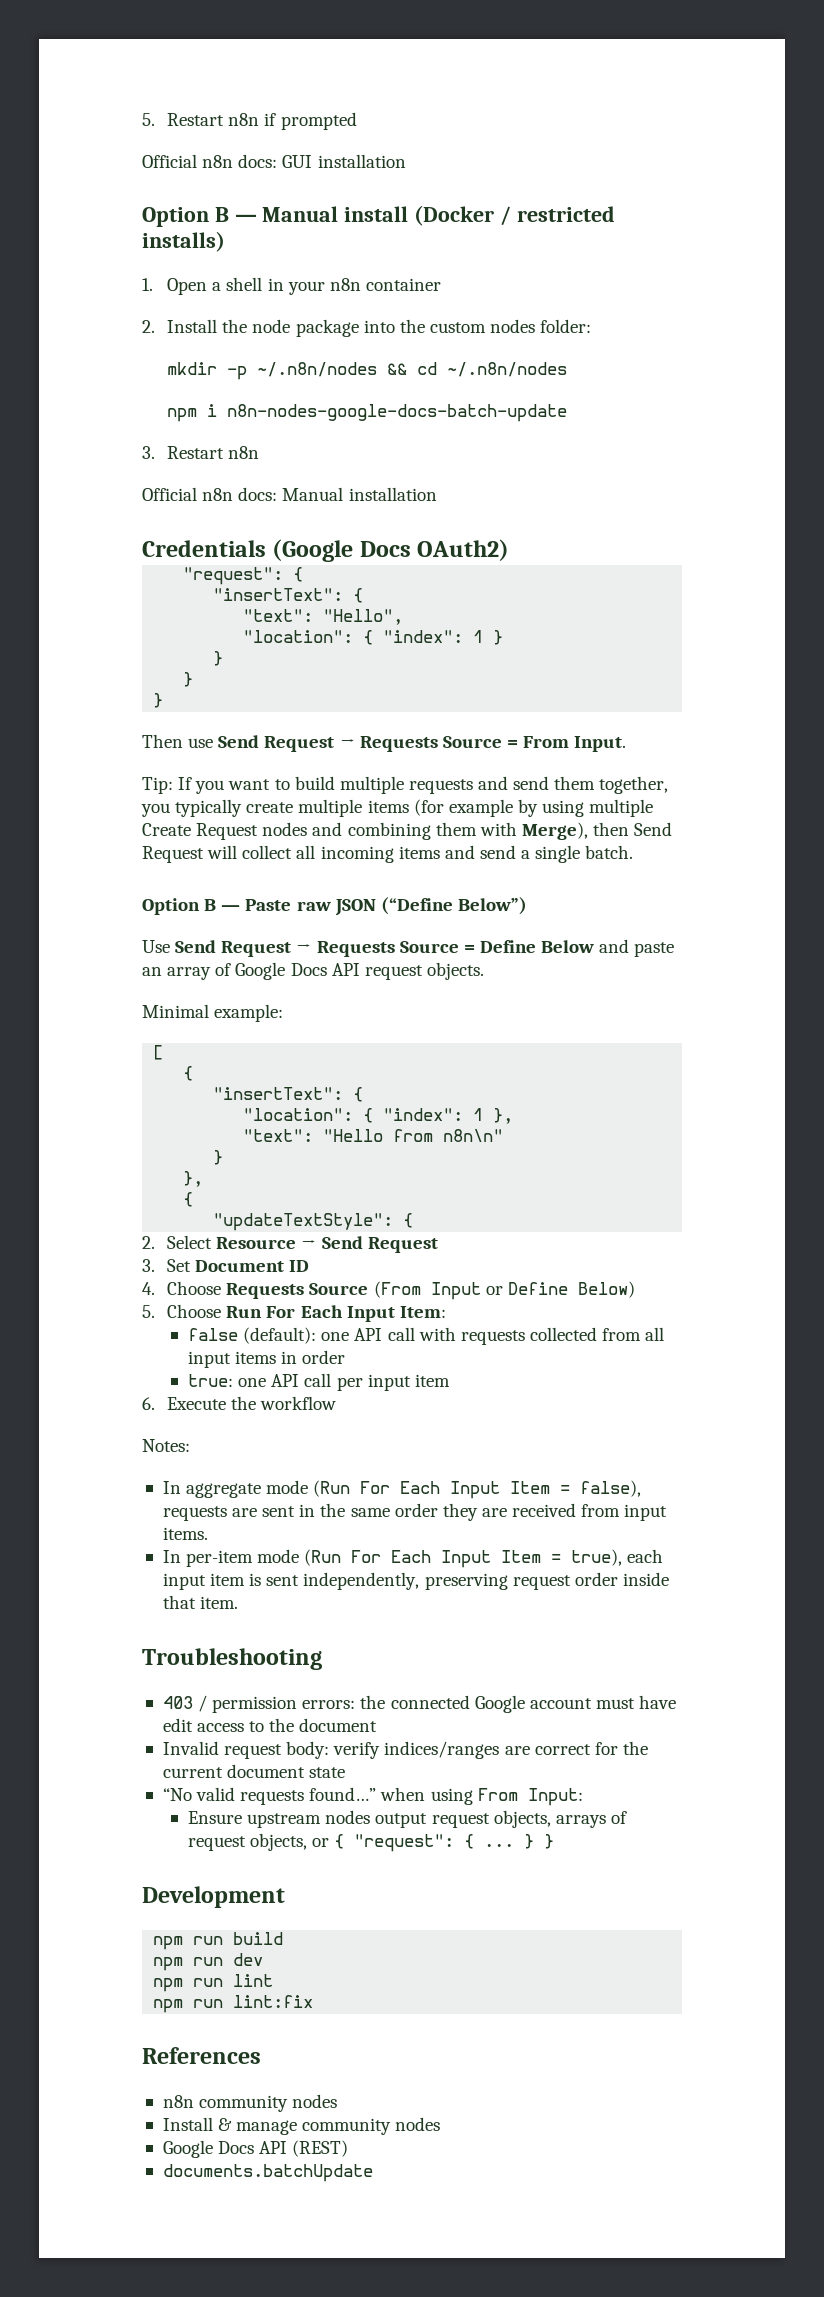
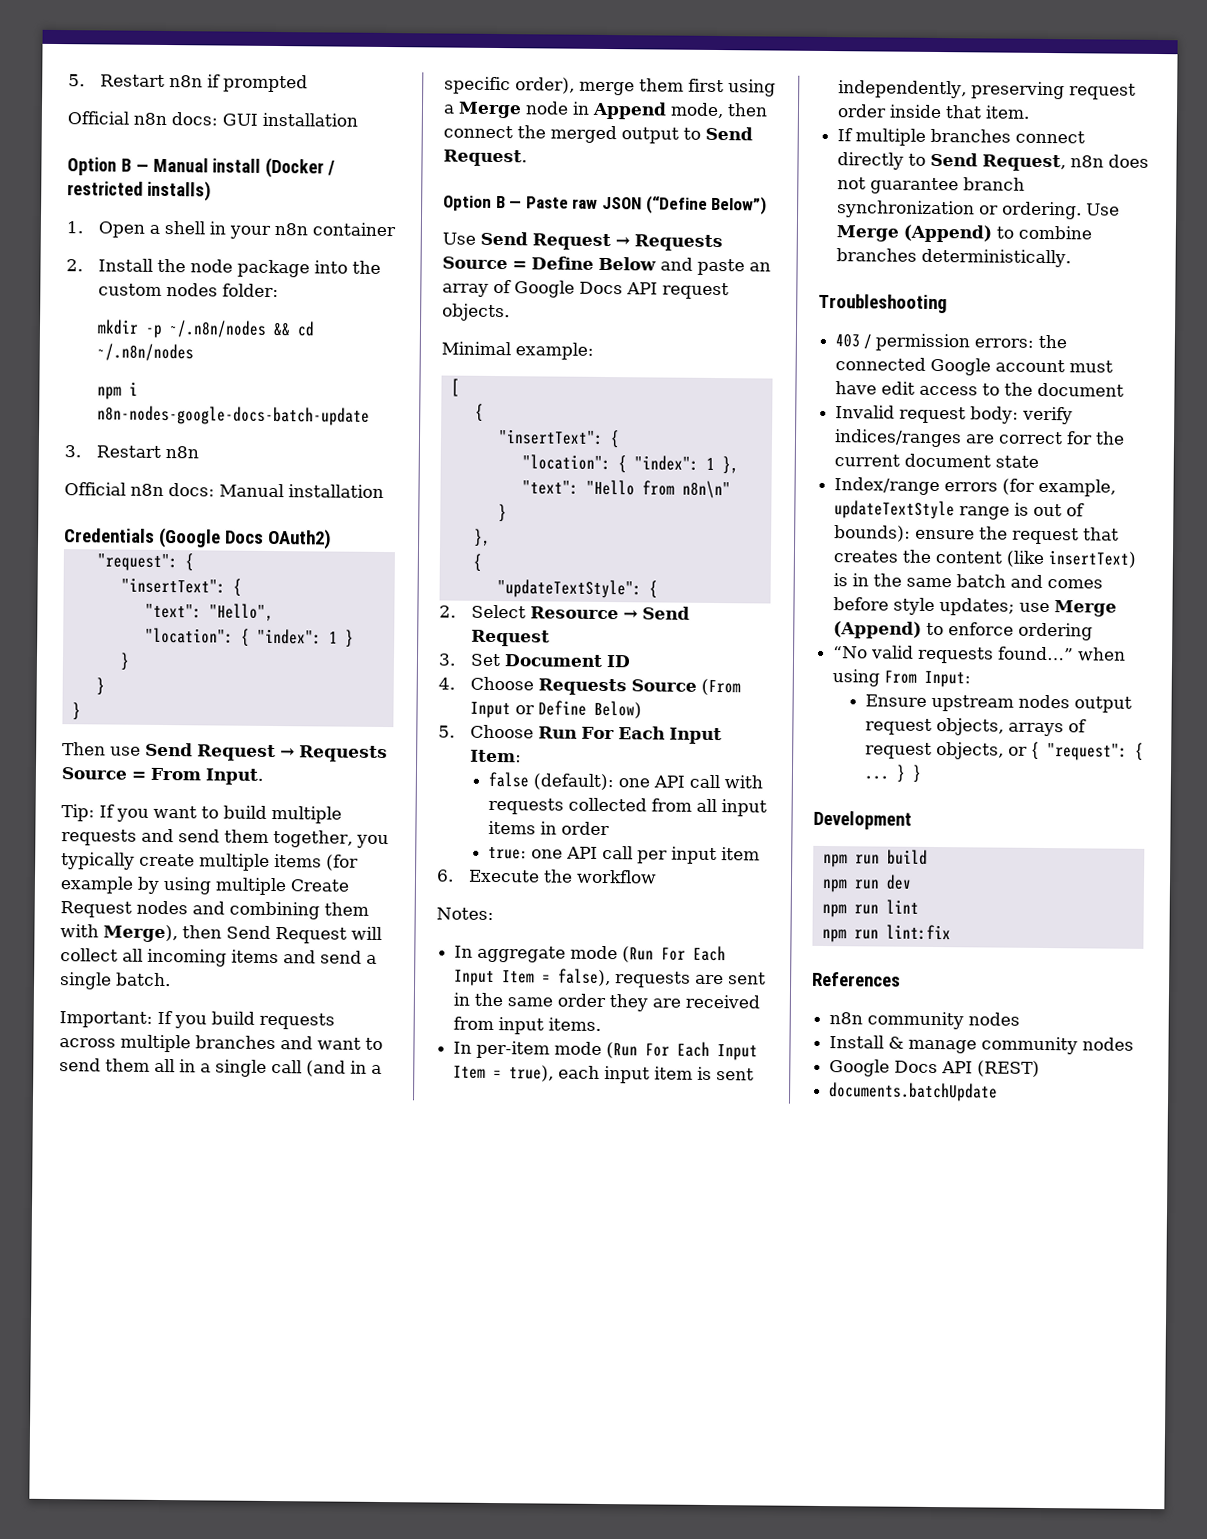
+ Important: If you build requests across multiple branches and want to send them all in a single call (and in a specific order), merge them first using a Merge node in Append mode, then connect the merged output to Send Request.
+ If multiple branches connect directly to Send Request, n8n does not guarantee branch synchronization or ordering. Use Merge (Append) to combine branches deterministically.
+ Index/range errors (for example, updateTextStyle range is out of bounds): ensure the request that creates the content (like insertText) is in the same batch and comes before style updates; use Merge (Append) to enforce ordering

